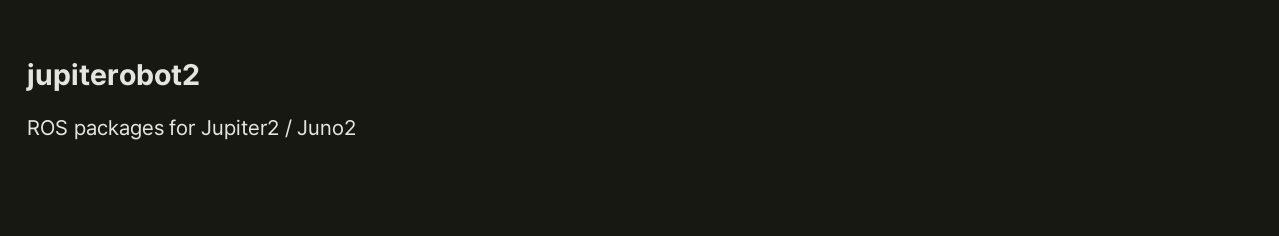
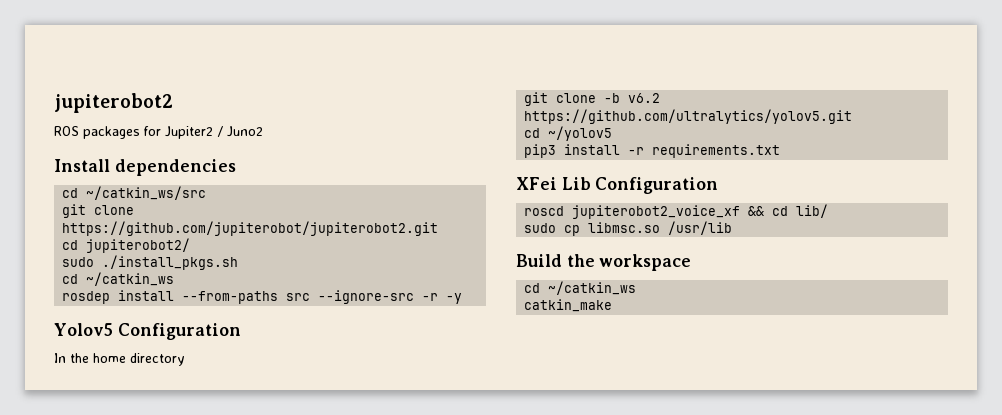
+ Install dependencies
+ cd ~/catkin_ws/src
+ git clone https://github.com/jupiterobot/jupiterobot2.git
+ cd jupiterobot2/
+ sudo ./install_pkgs.sh
+ cd ~/catkin_ws
+ rosdep install --from-paths src --ignore-src -r -y
+ Yolov5 Configuration
+ In the home directory
+ git clone -b v6.2 https://github.com/ultralytics/yolov5.git
+ cd ~/yolov5
+ pip3 install -r requirements.txt
+ XFei Lib Configuration
+ roscd jupiterobot2_voice_xf && cd lib/
+ sudo cp libmsc.so /usr/lib
+ Build the workspace
+ cd ~/catkin_ws
+ catkin_make

